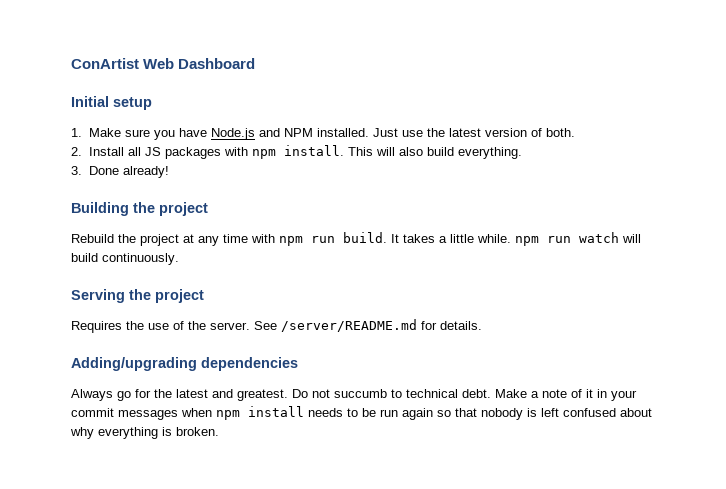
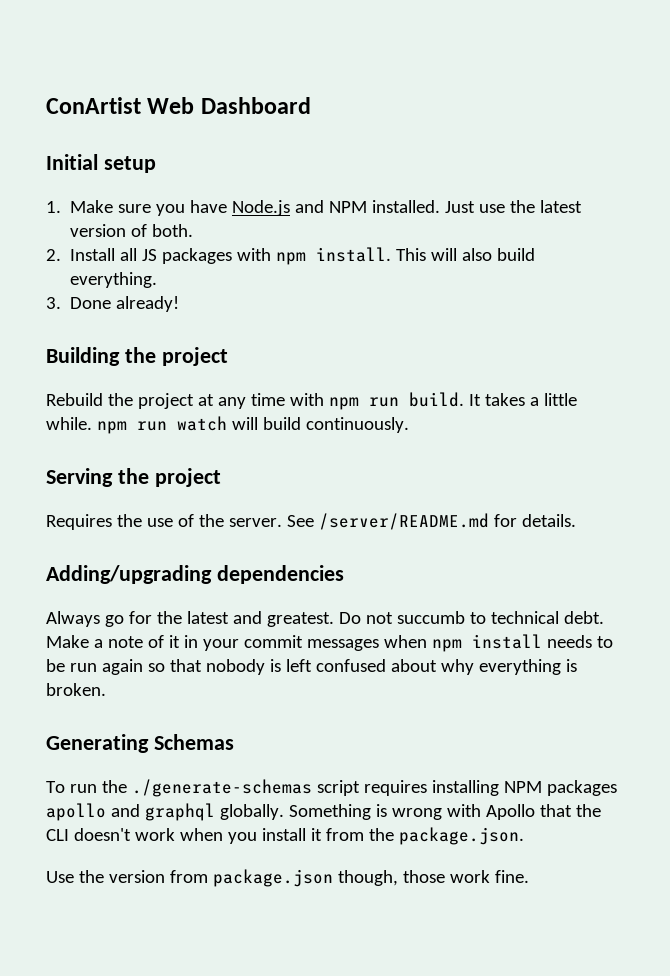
+ Generating Schemas
+ To run the ./generate-schemas script requires installing NPM packages apollo and graphql globally. Something is wrong with Apollo that the CLI doesn't work when you install it from the package.json.
+ Use the version from package.json though, those work fine.

